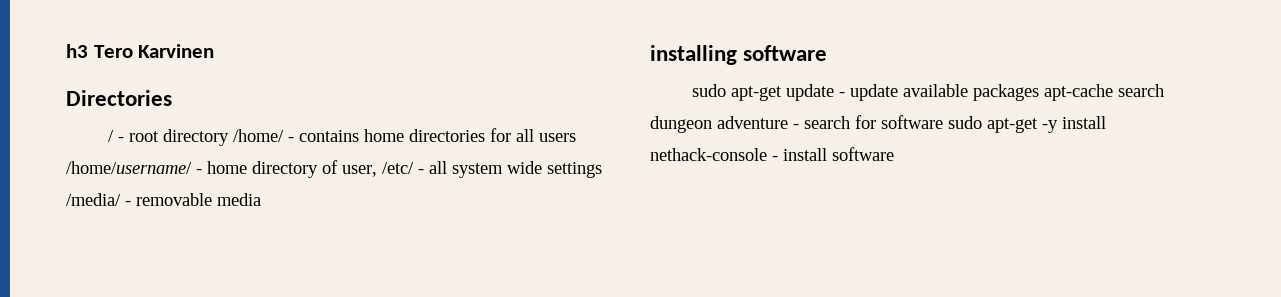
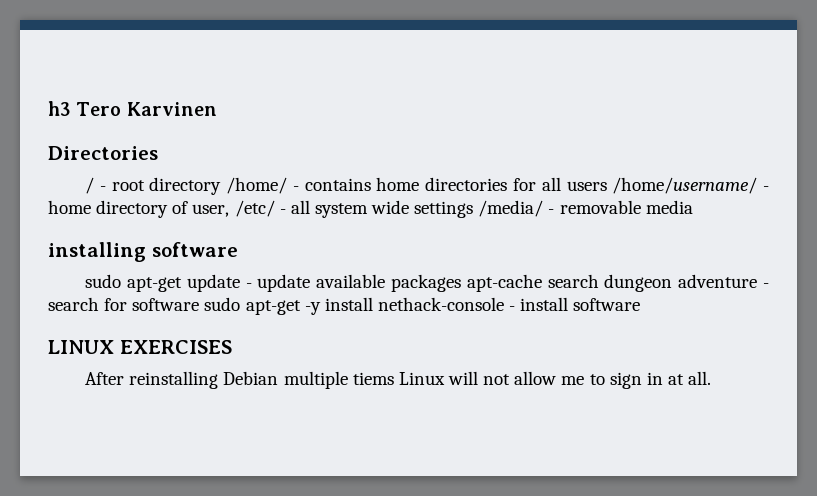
+ LINUX EXERCISES
+ After reinstalling Debian multiple tiems Linux will not allow me to sign in at all.

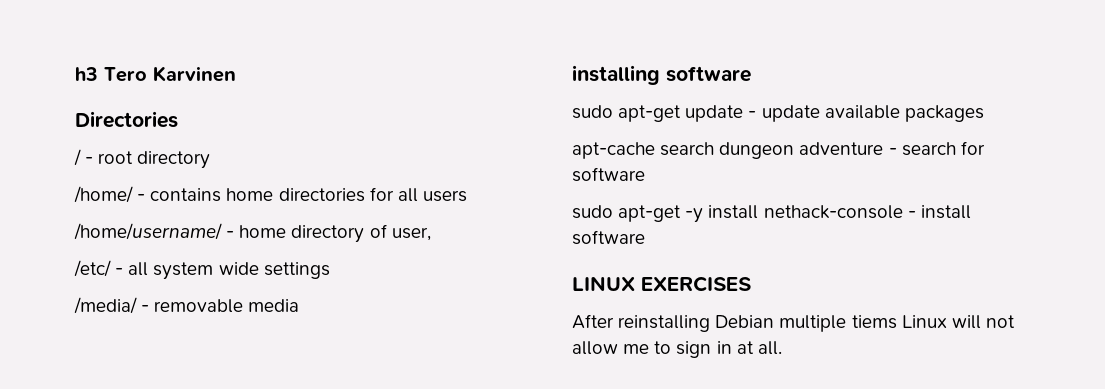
- / - root directory /home/ - contains home directories for all users /home/username/ - home directory of user, /etc/ - all system wide settings /media/ - removable media
+ / - root directory
+ /home/ - contains home directories for all users
+ /home/username/ - home directory of user,
+ /etc/ - all system wide settings
+ /media/ - removable media
- sudo apt-get update - update available packages apt-cache search dungeon adventure - search for software sudo apt-get -y install nethack-console - install software
+ sudo apt-get update - update available packages
+ apt-cache search dungeon adventure - search for software
+ sudo apt-get -y install nethack-console - install software

